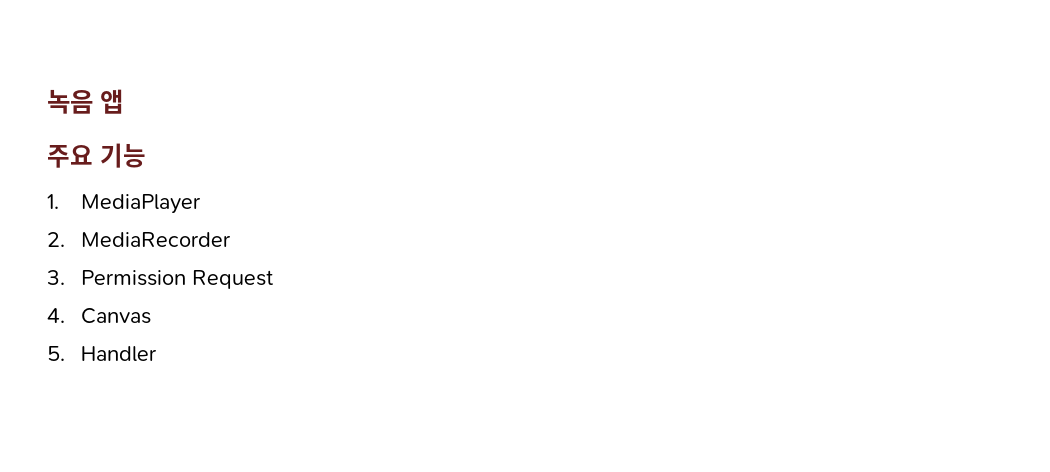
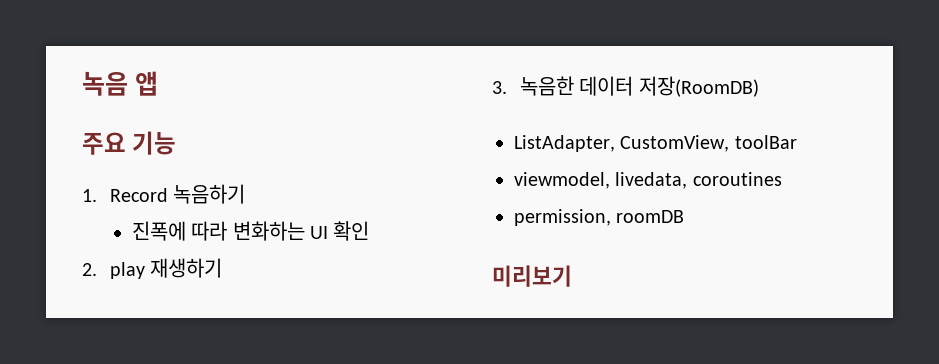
- 1. MediaPlayer
+ 1. Record 녹음하기
+ 진폭에 따라 변화하는 UI 확인
- 2. MediaRecorder
+ 2. play 재생하기
- 3. Permission Request
- 4. Canvas
- 5. Handler
+ 3. 녹음한 데이터 저장(RoomDB)
+ ListAdapter, CustomView, toolBar
+ viewmodel, livedata, coroutines
+ permission, roomDB
+ 미리보기

